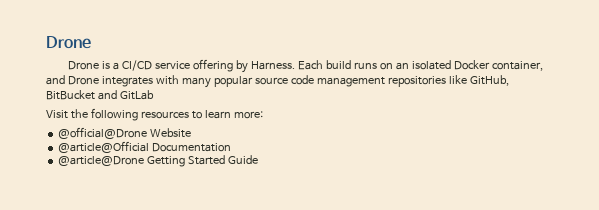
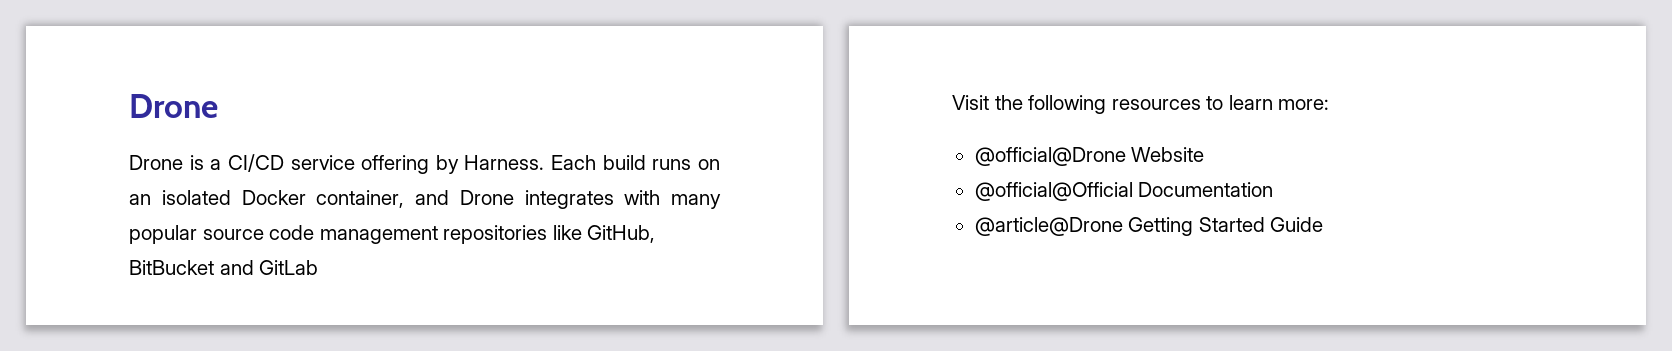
- @article@Official Documentation
+ @official@Official Documentation

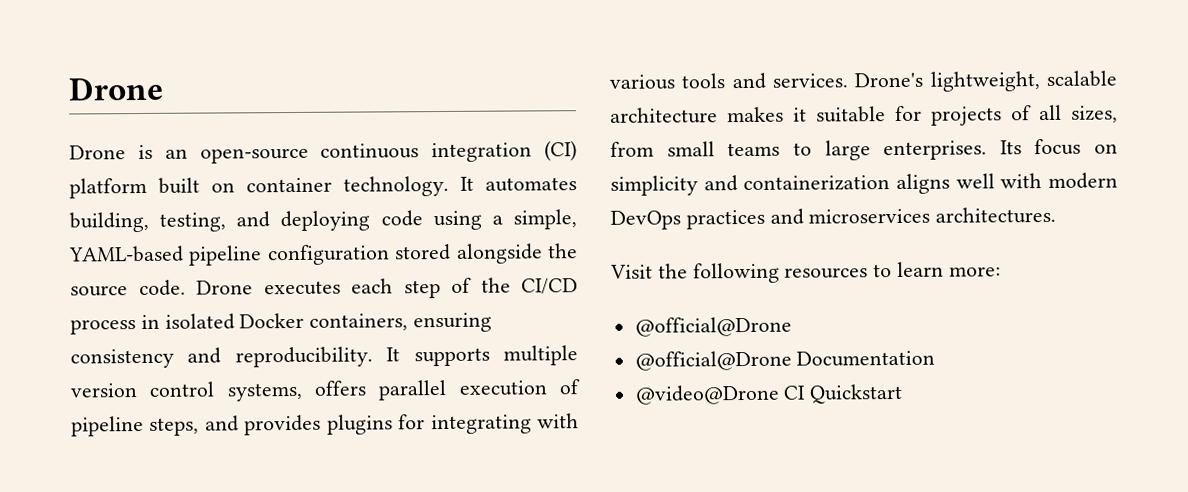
- Drone is a CI/CD service offering by Harness. Each build runs on an isolated Docker container, and Drone integrates with many popular source code management repositories like GitHub, BitBucket and GitLab
+ Drone is an open-source continuous integration (CI) platform built on container technology. It automates building, testing, and deploying code using a simple, YAML-based pipeline configuration stored alongside the source code. Drone executes each step of the CI/CD process in isolated Docker containers, ensuring consistency and reproducibility. It supports multiple version control systems, offers parallel execution of pipeline steps, and provides plugins for integrating with various tools and services. Drone's lightweight, scalable architecture makes it suitable for projects of all sizes, from small teams to large enterprises. Its focus on simplicity and containerization aligns well with modern DevOps practices and microservices architectures.
  Visit the following resources to learn more:
- @official@Drone Website
- @official@Official Documentation
+ @official@Drone
+ @official@Drone Documentation
- @article@Drone Getting Started Guide
+ @video@Drone CI Quickstart

